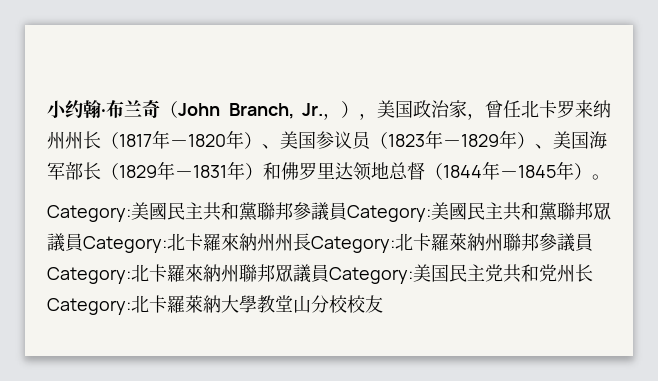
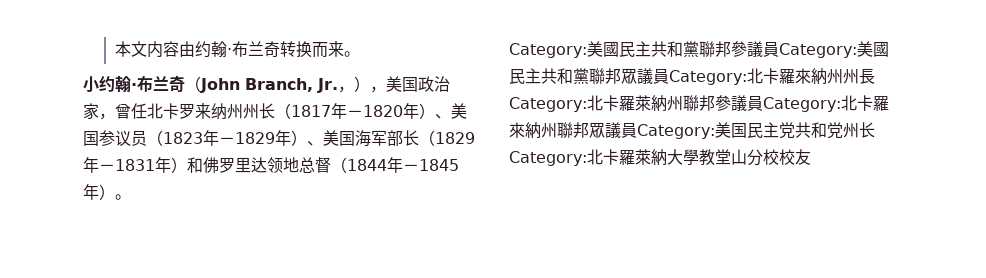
+ 本文内容由约翰·布兰奇转换而来。

